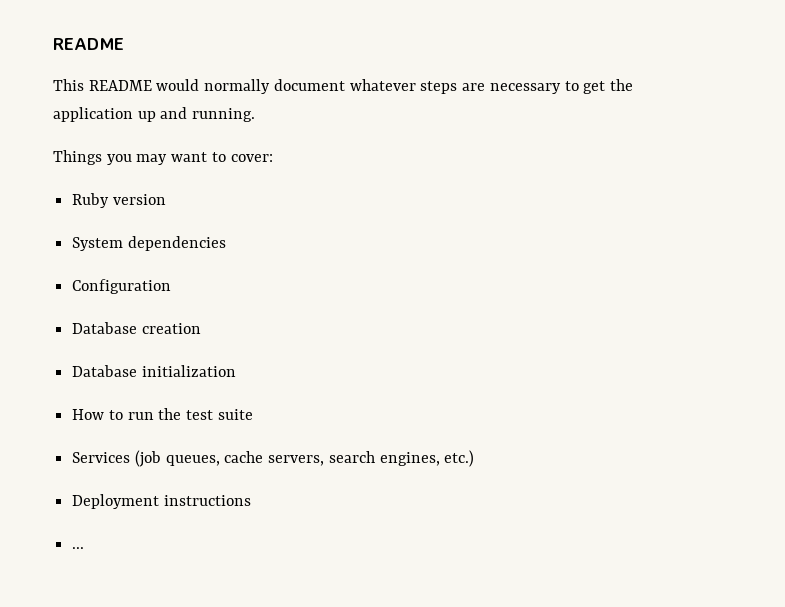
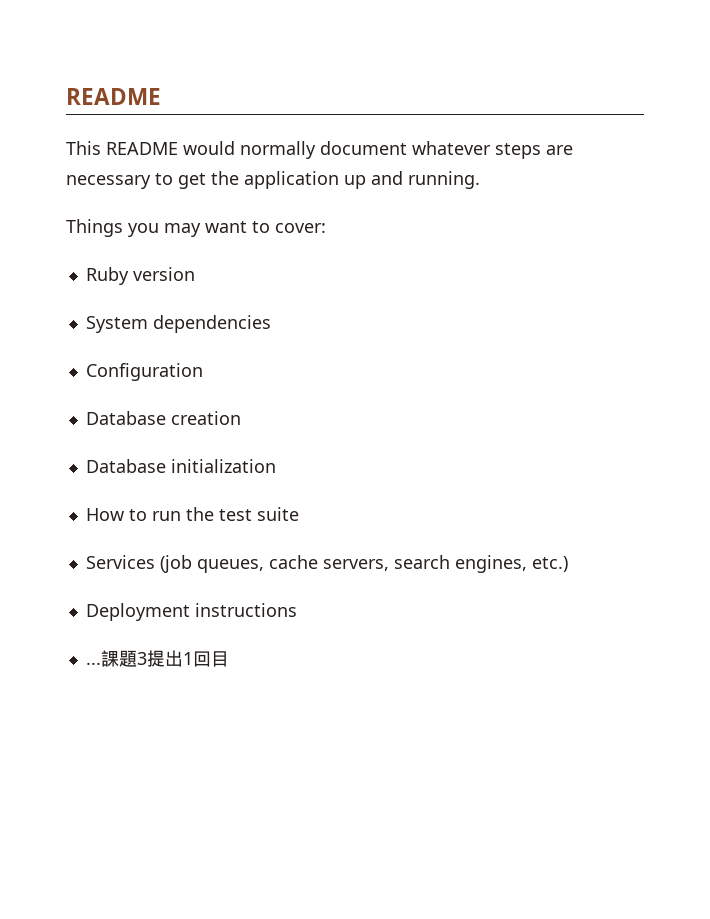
+ 課題3提出1回目

